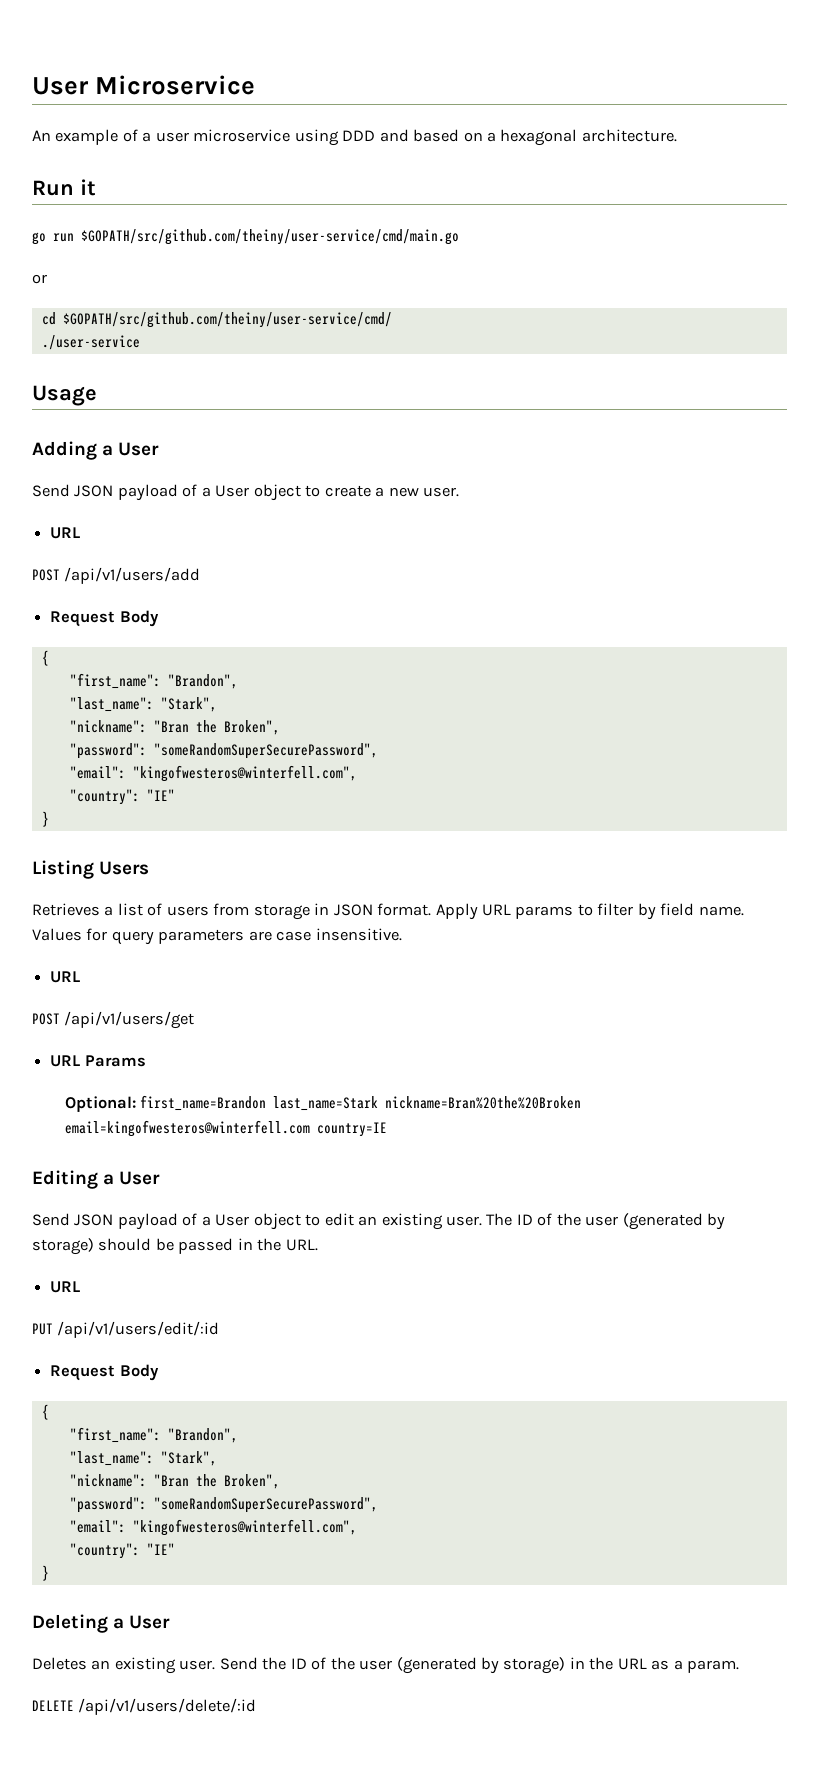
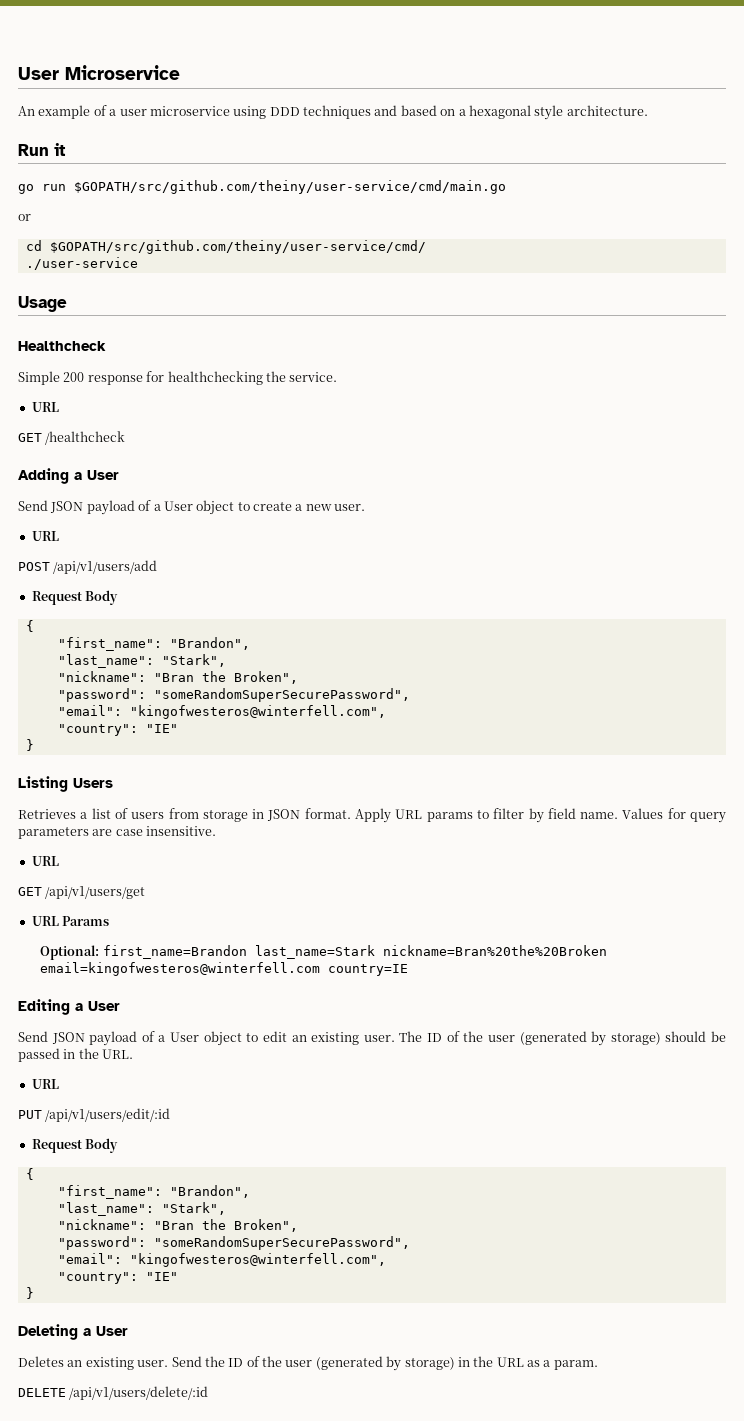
- An example of a user microservice using DDD and based on a hexagonal architecture.
+ An example of a user microservice using DDD techniques and based on a hexagonal style architecture.
+ Healthcheck
+ Simple 200 response for healthchecking the service.
+ URL
+ GET /healthcheck
- POST /api/v1/users/get
+ GET /api/v1/users/get

